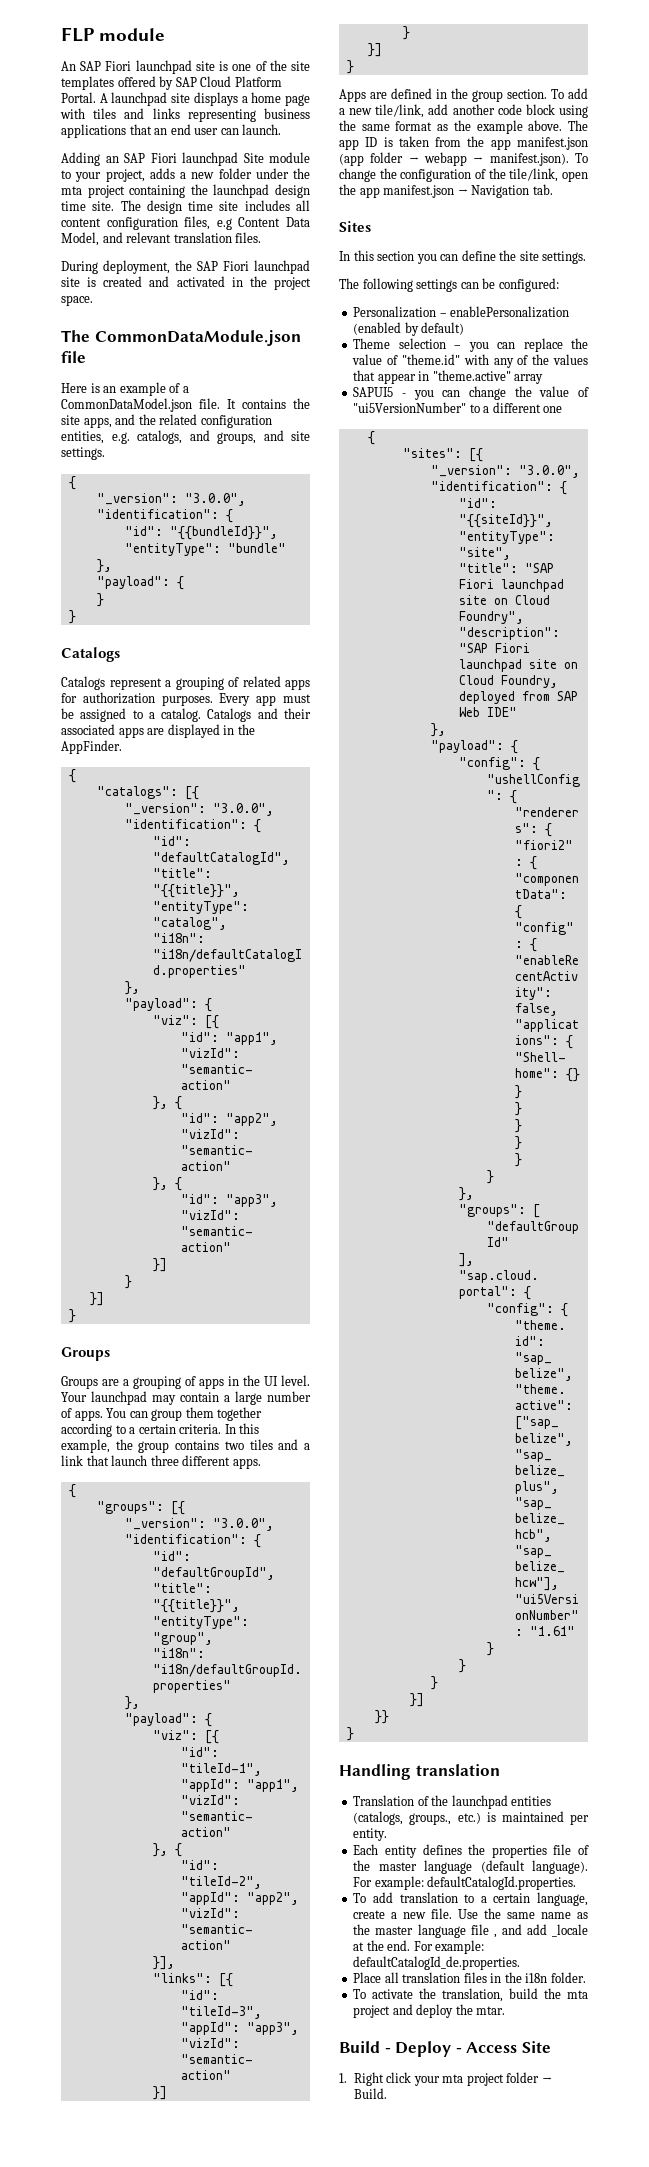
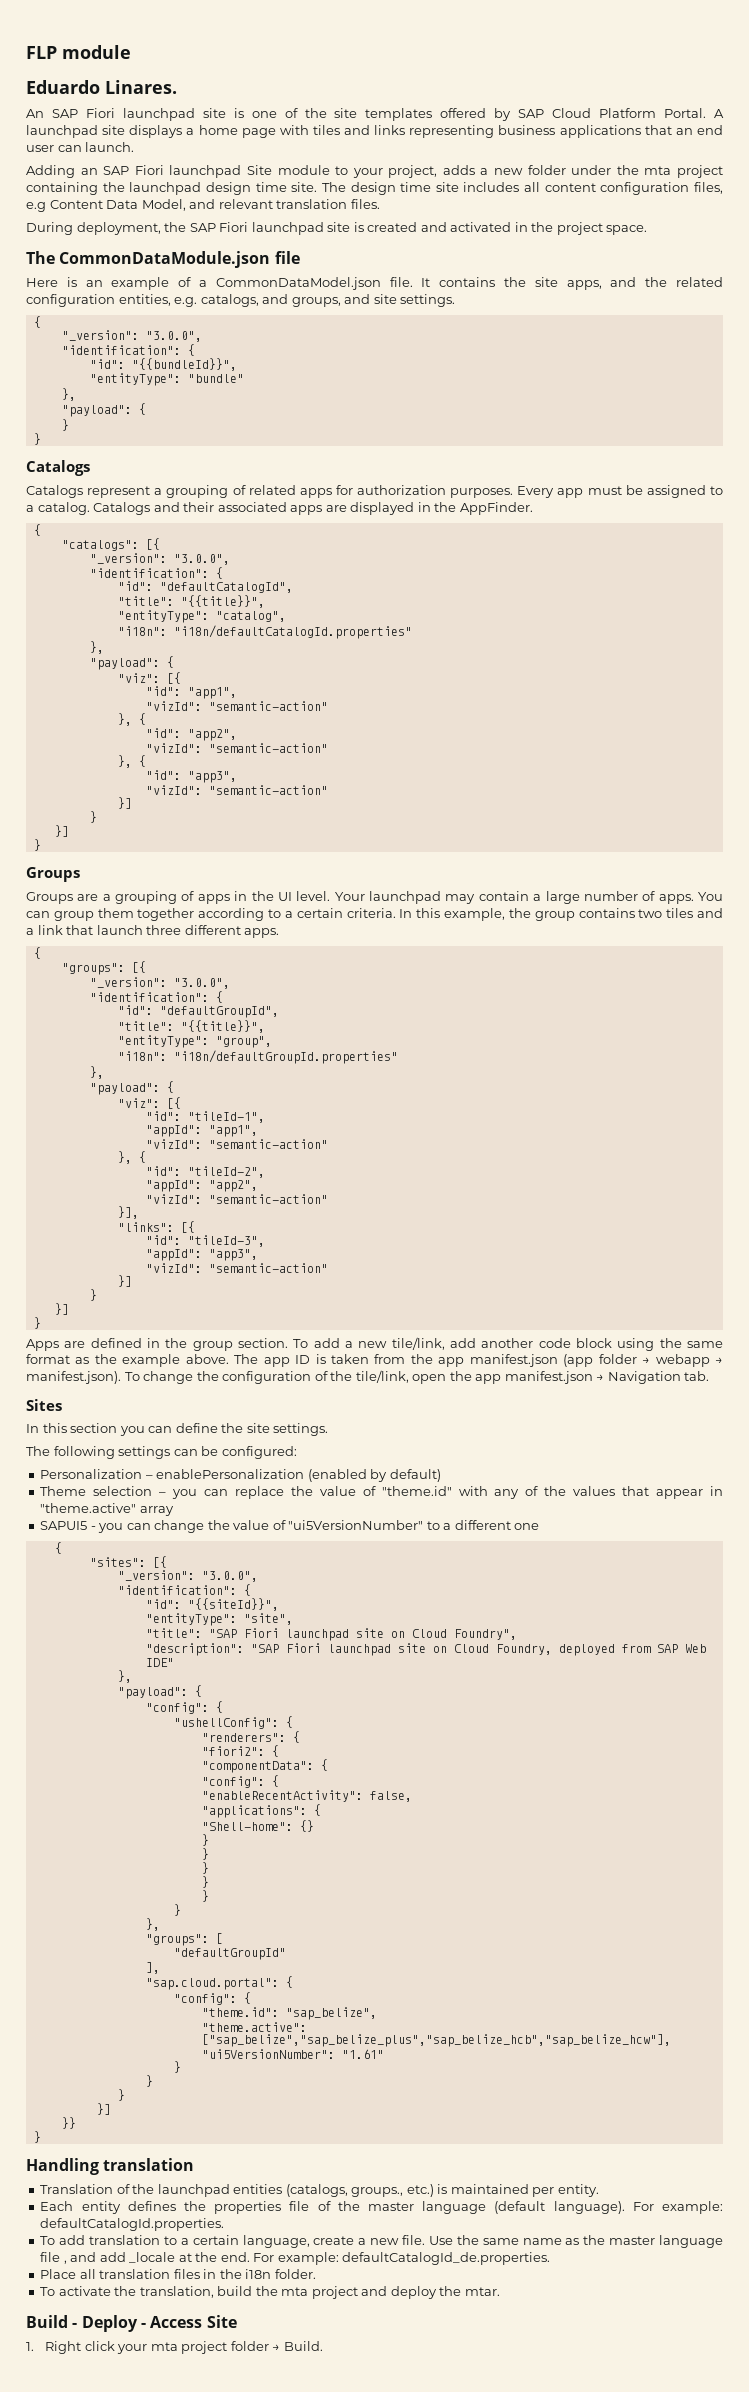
+ Eduardo Linares.

